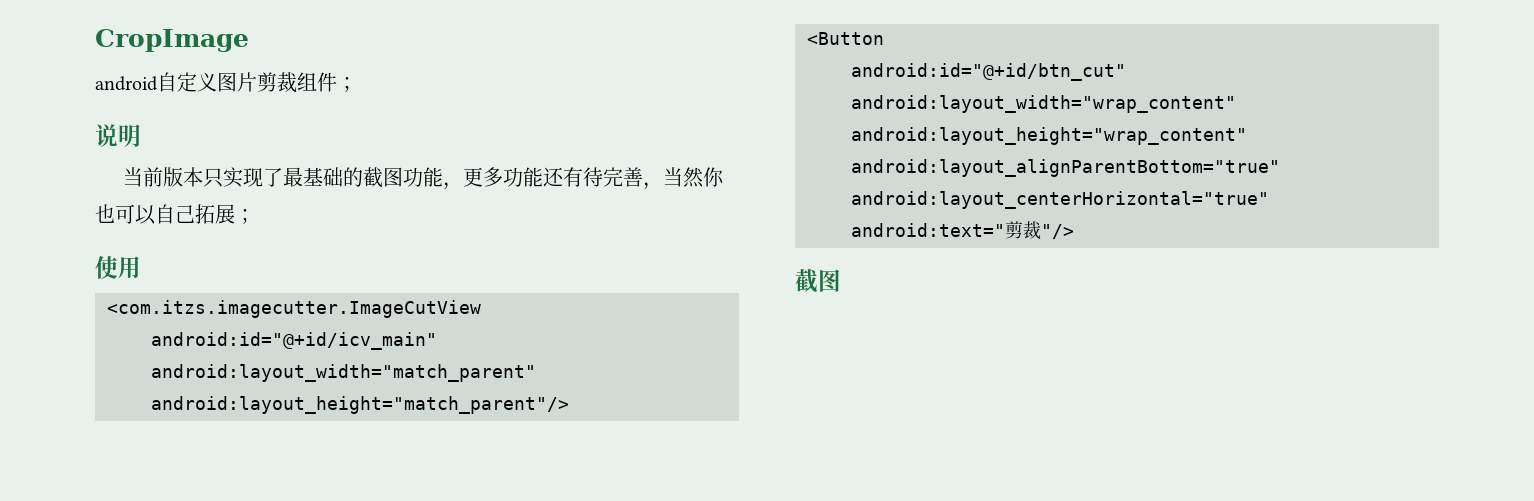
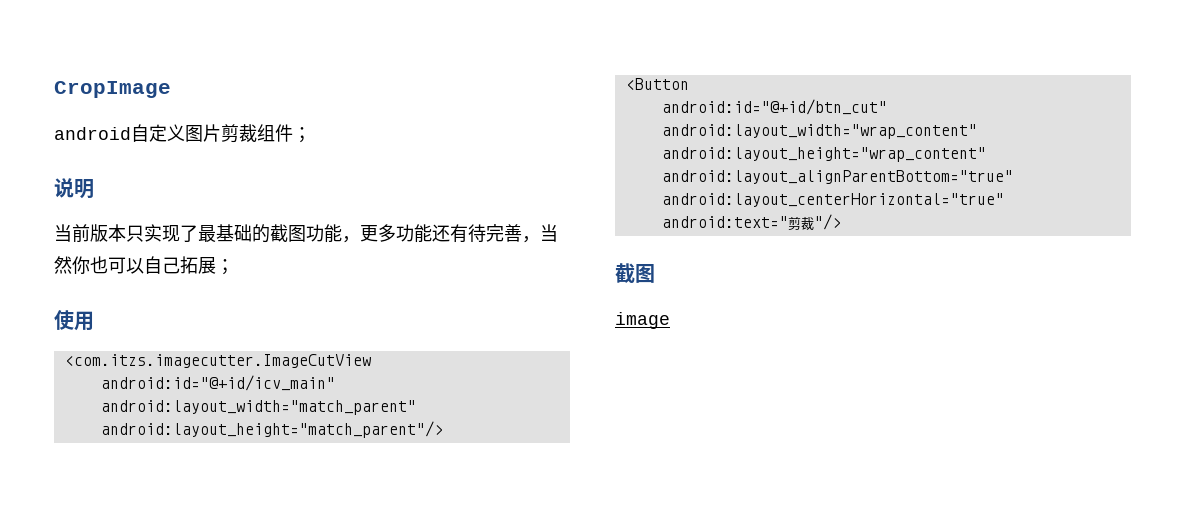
+ image

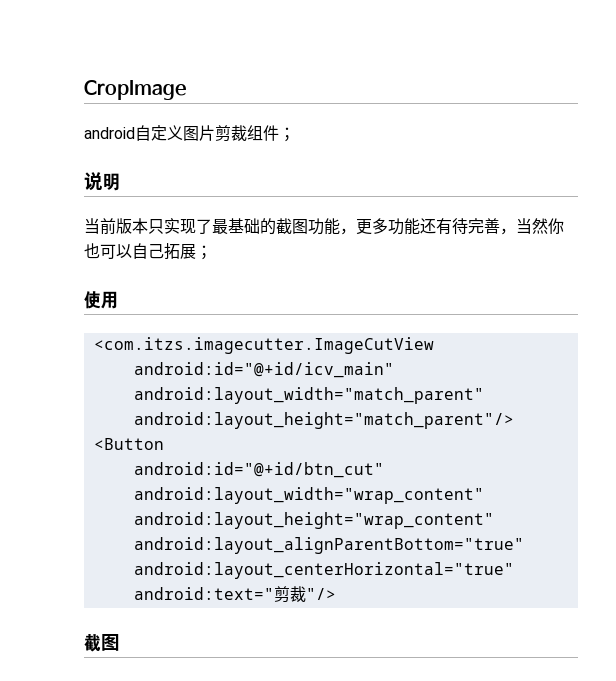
- image

